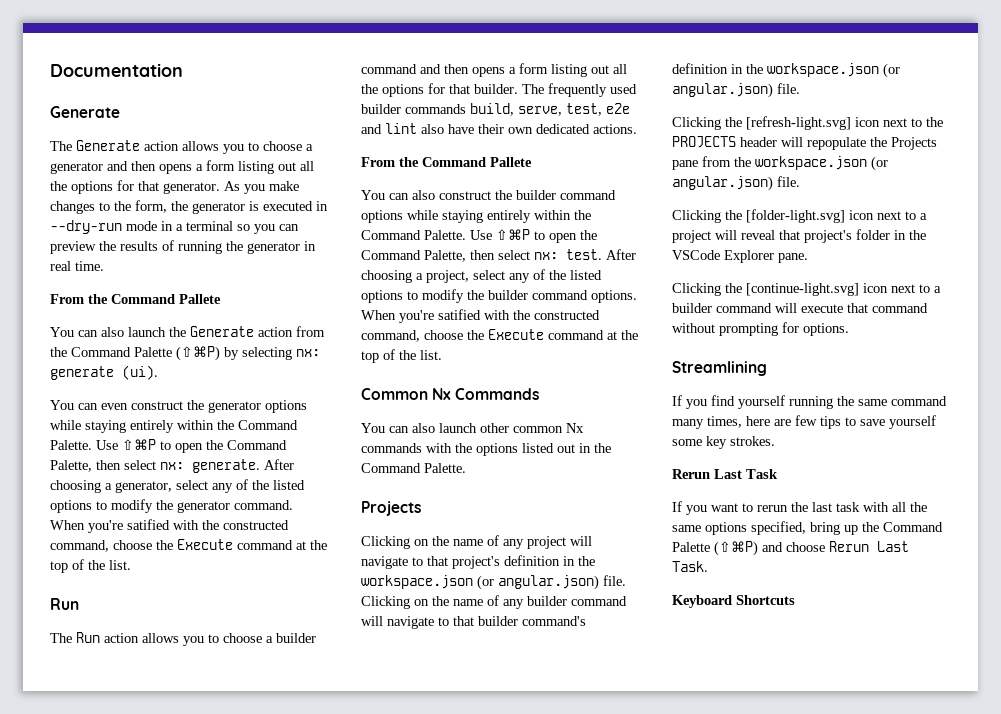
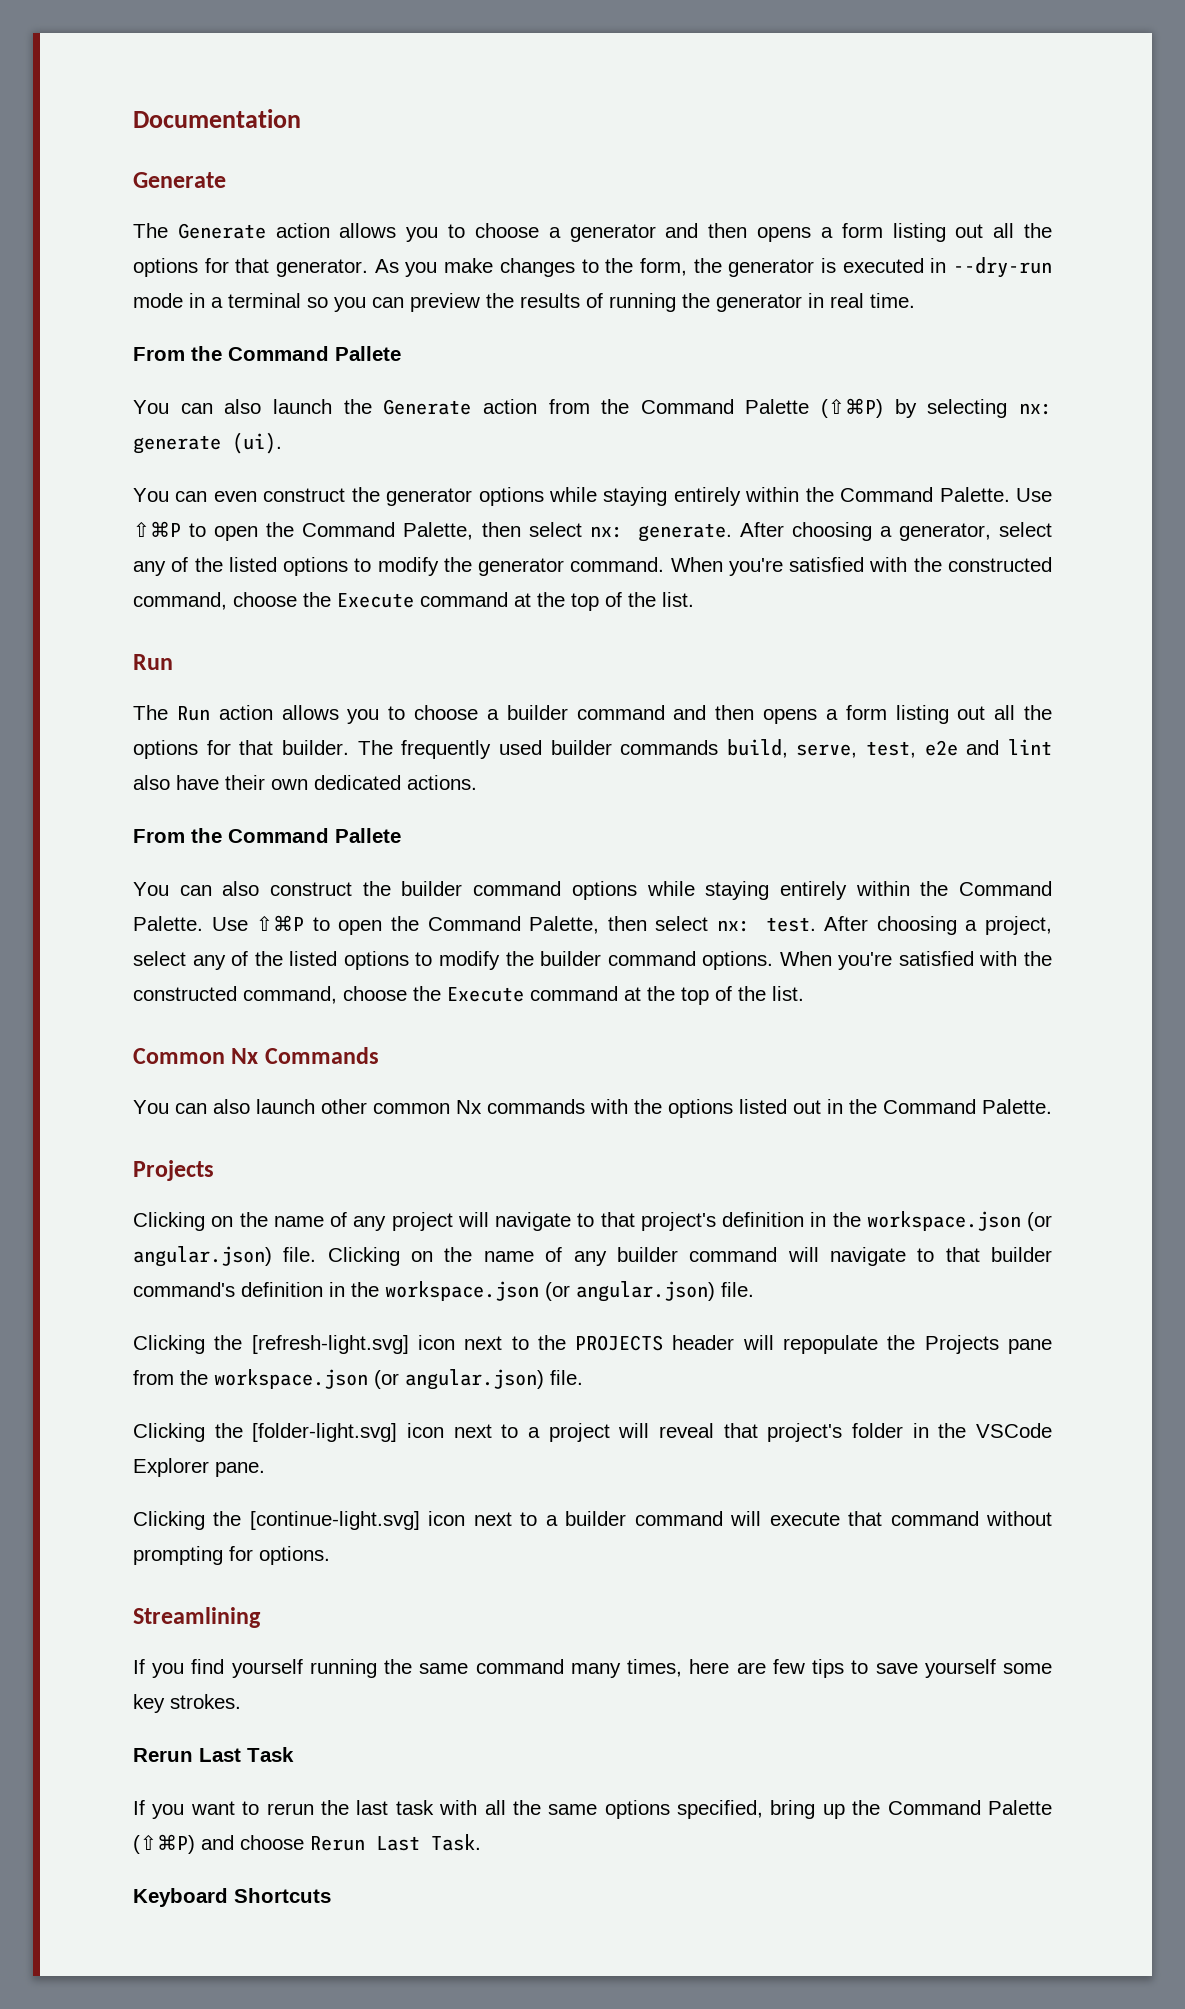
- After choosing a generator, select any of the listed options to modify the generator command. When you're satified with the constructed command, choose the Execute command at the top of the list.
+ After choosing a generator, select any of the listed options to modify the generator command. When you're satisfied with the constructed command, choose the Execute command at the top of the list.
- After choosing a project, select any of the listed options to modify the builder command options. When you're satified with the constructed command, choose the Execute command at the top of the list.
+ After choosing a project, select any of the listed options to modify the builder command options. When you're satisfied with the constructed command, choose the Execute command at the top of the list.

